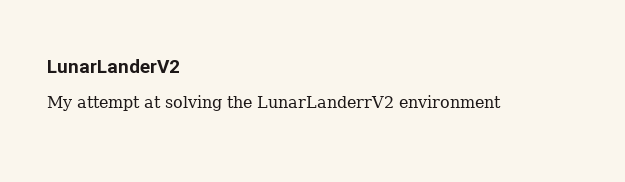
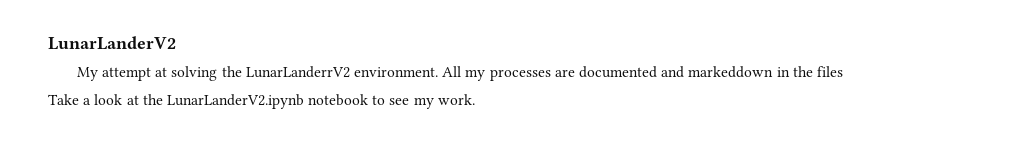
- My attempt at solving the LunarLanderrV2 environment
+ My attempt at solving the LunarLanderrV2 environment. All my processes are documented and markeddown in the files
+ Take a look at the LunarLanderV2.ipynb notebook to see my work.

